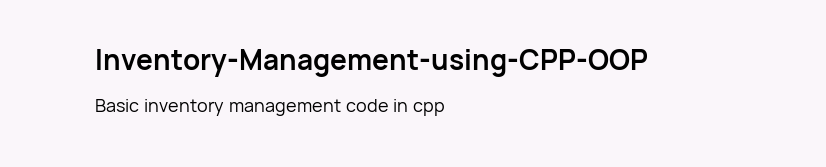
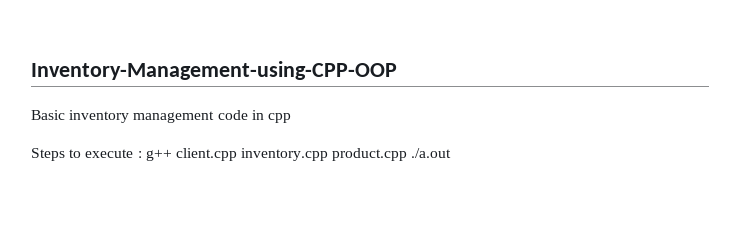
+ Steps to execute : g++ client.cpp inventory.cpp product.cpp ./a.out

